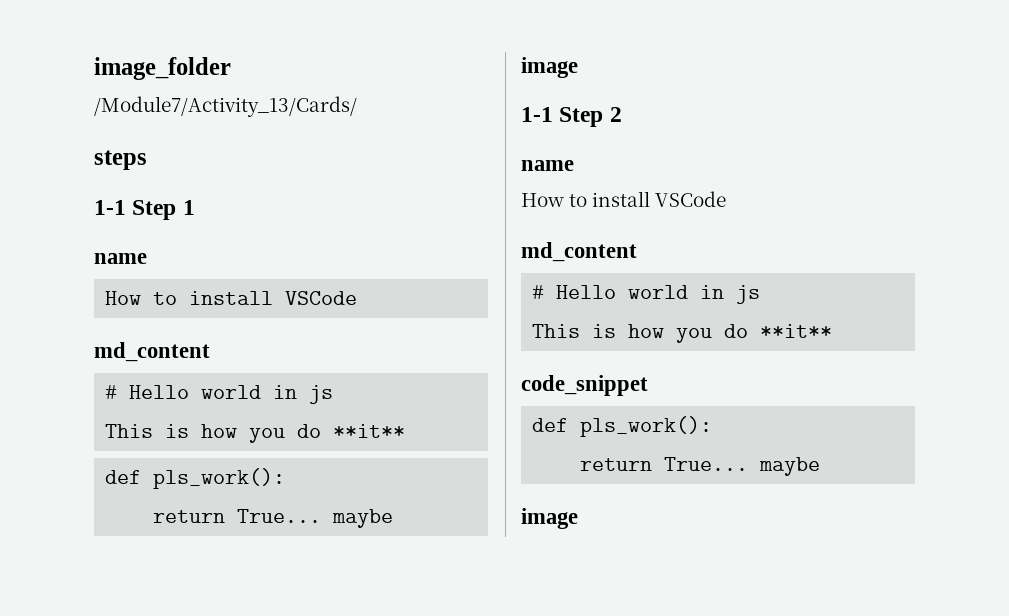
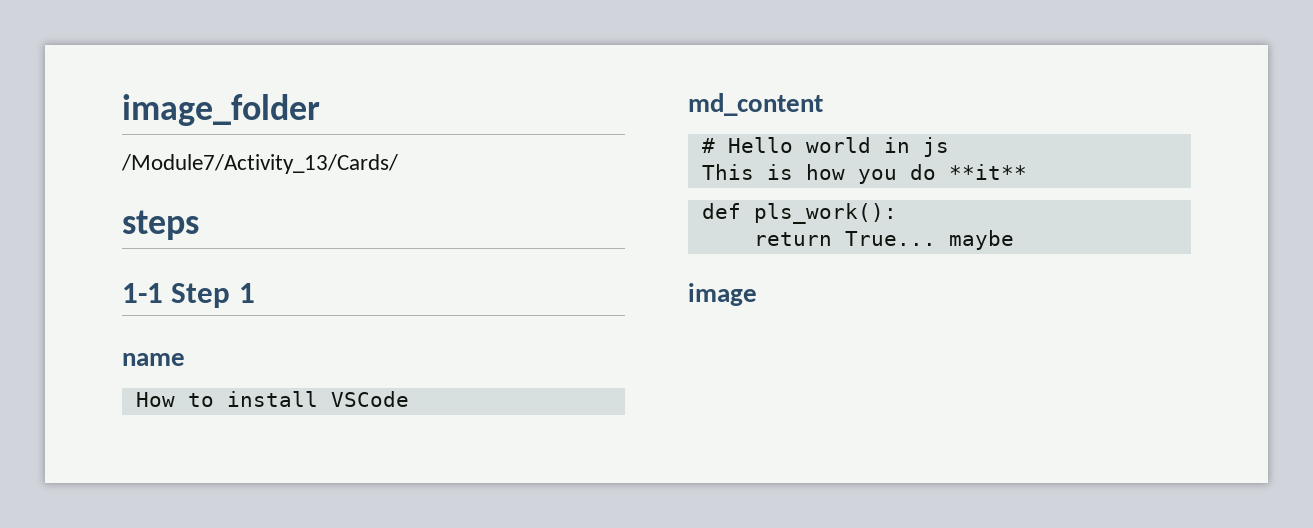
- 1-1 Step 2
- name
- How to install VSCode
- md_content
- # Hello world in js
- This is how you do **it**
- code_snippet
- def pls_work():
- return True... maybe
- image

